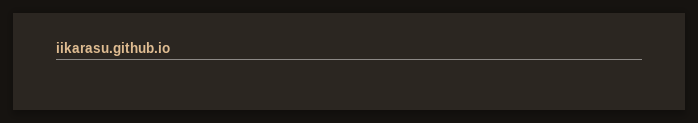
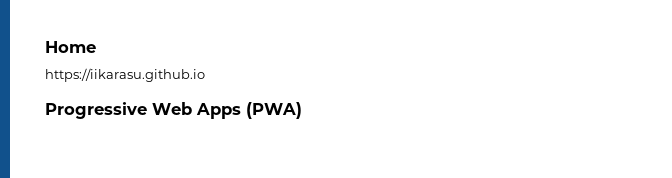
- iikarasu.github.io
+ Home
+ https://iikarasu.github.io
+ Progressive Web Apps (PWA)

